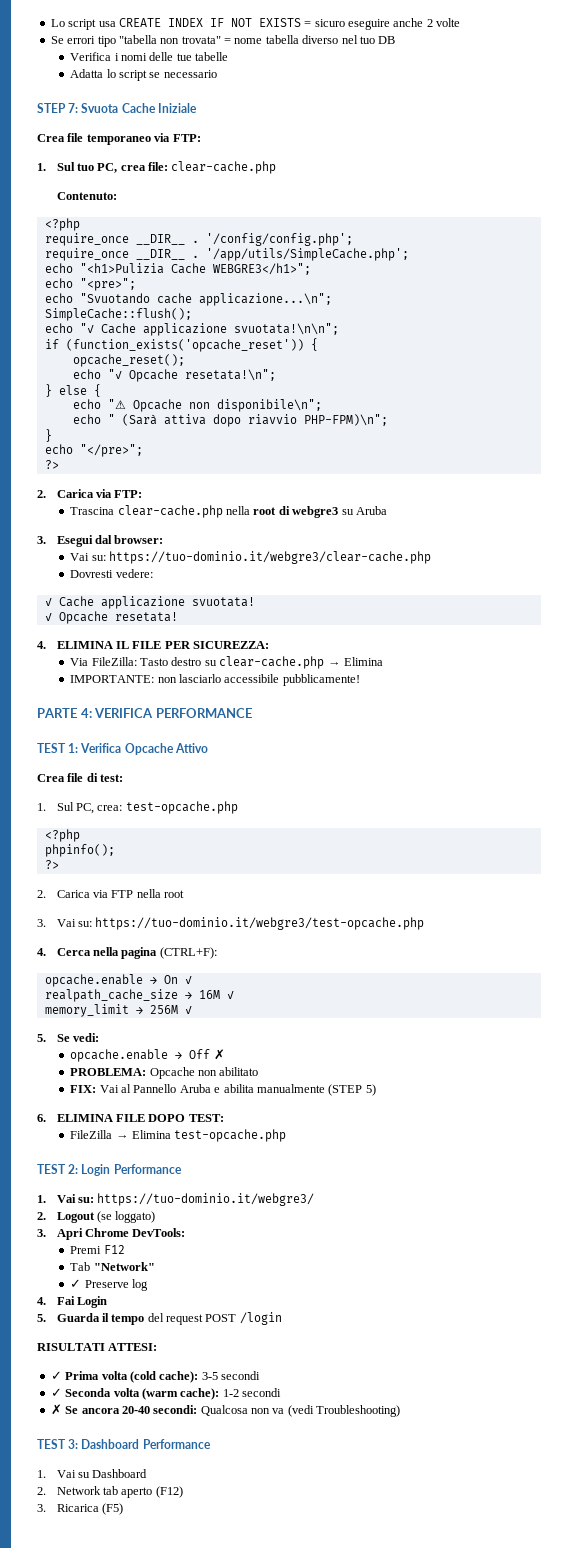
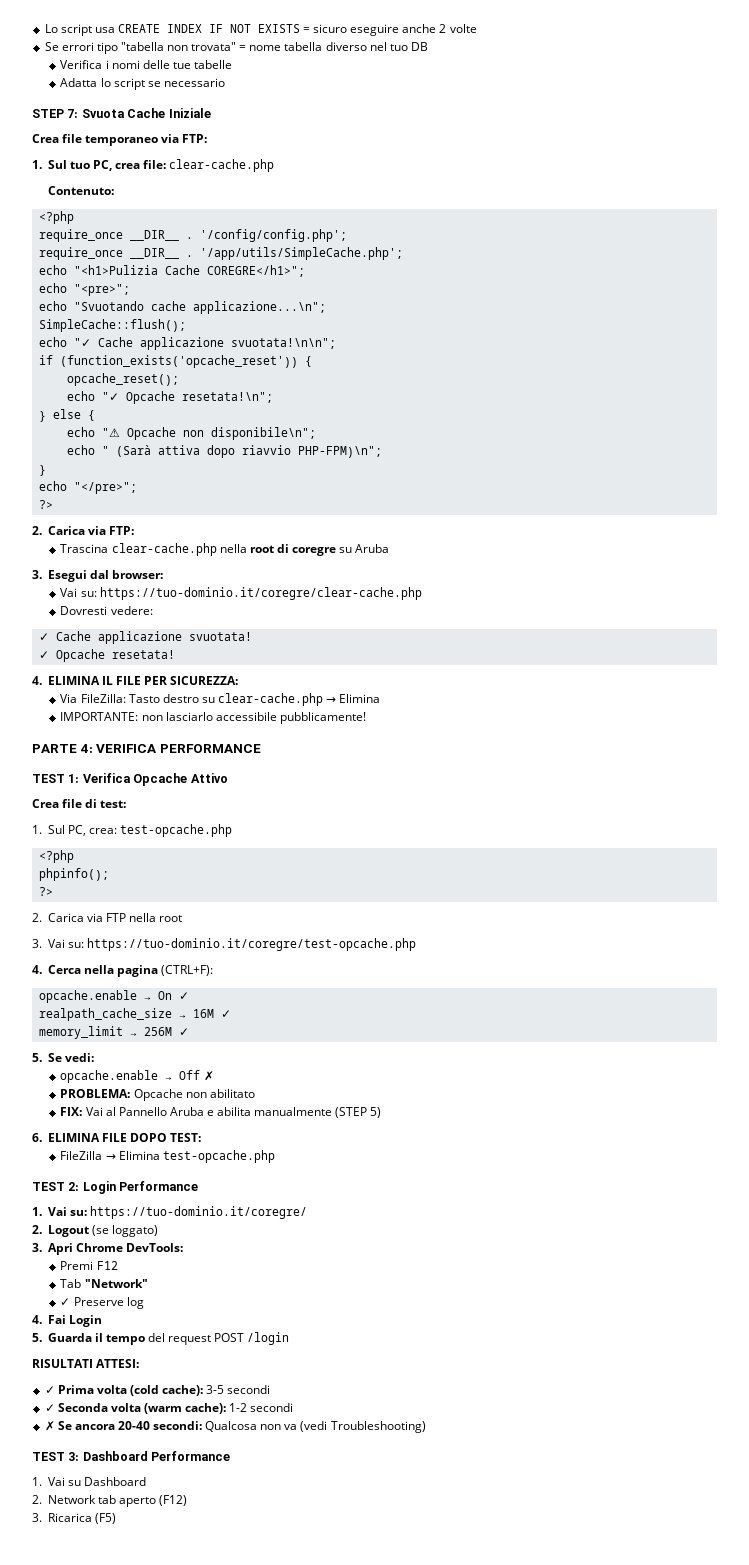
- echo "<h1>Pulizia Cache WEBGRE3</h1>";
+ echo "<h1>Pulizia Cache COREGRE</h1>";
- Trascina clear-cache.php nella root di webgre3 su Aruba
+ Trascina clear-cache.php nella root di coregre su Aruba
- Vai su: https://tuo-dominio.it/webgre3/clear-cache.php
+ Vai su: https://tuo-dominio.it/coregre/clear-cache.php
- 3. Vai su: https://tuo-dominio.it/webgre3/test-opcache.php
+ 3. Vai su: https://tuo-dominio.it/coregre/test-opcache.php
- 1. Vai su: https://tuo-dominio.it/webgre3/
+ 1. Vai su: https://tuo-dominio.it/coregre/

